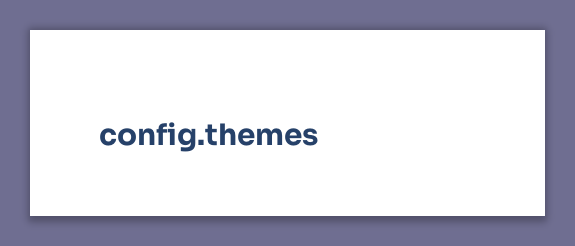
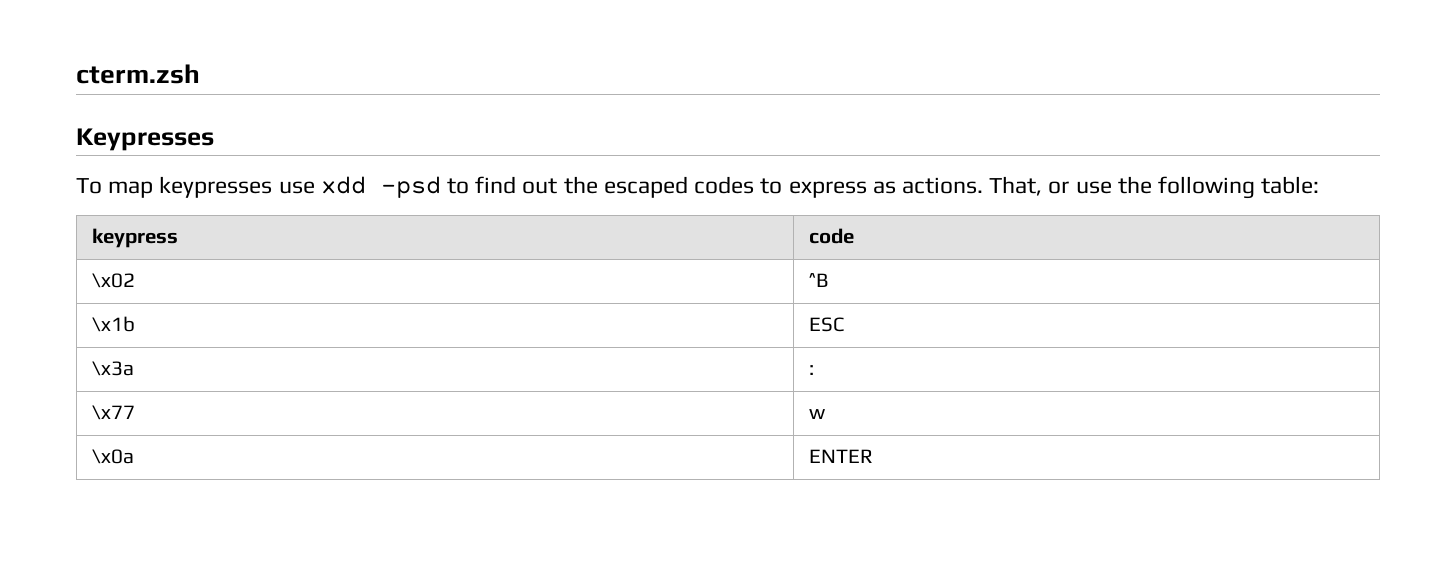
- config.themes
+ cterm.zsh
+ Keypresses
+ To map keypresses use xdd -psd to find out the escaped codes to express as actions. That, or use the following table:
+ keypress | code
+ \x02 | ^B
+ \x1b | ESC
+ \x3a | :
+ \x77 | w
+ \x0a | ENTER

